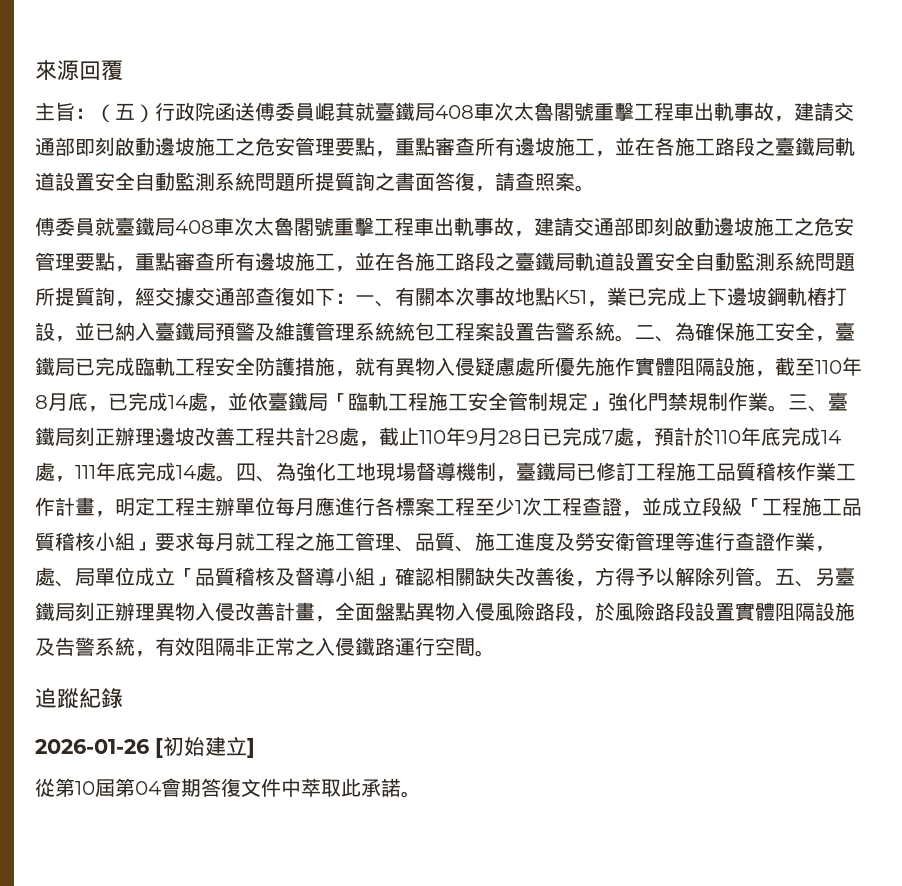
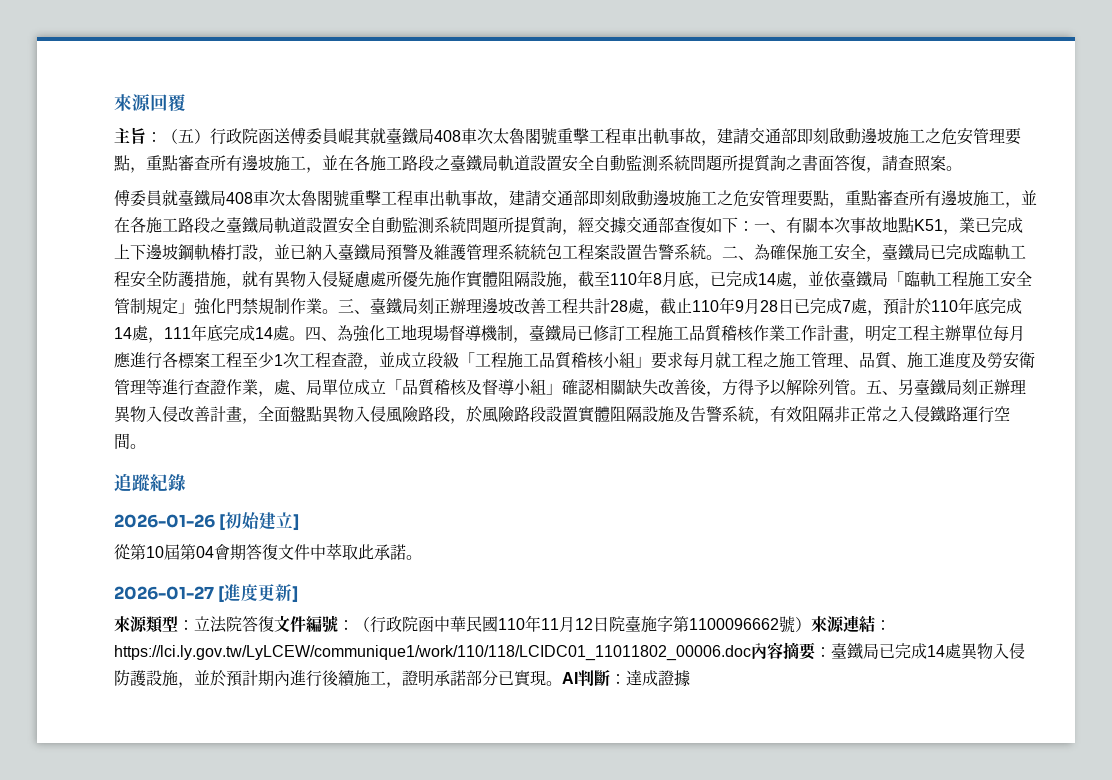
+ 2026-01-27 [進度更新]
+ 來源類型：立法院答復文件編號：（行政院函中華民國110年11月12日院臺施字第1100096662號）來源連結：https://lci.ly.gov.tw/LyLCEW/communique1/work/110/118/LCIDC01_11011802_00006.doc內容摘要：臺鐵局已完成14處異物入侵防護設施，並於預計期內進行後續施工，證明承諾部分已實現。AI判斷：達成證據

